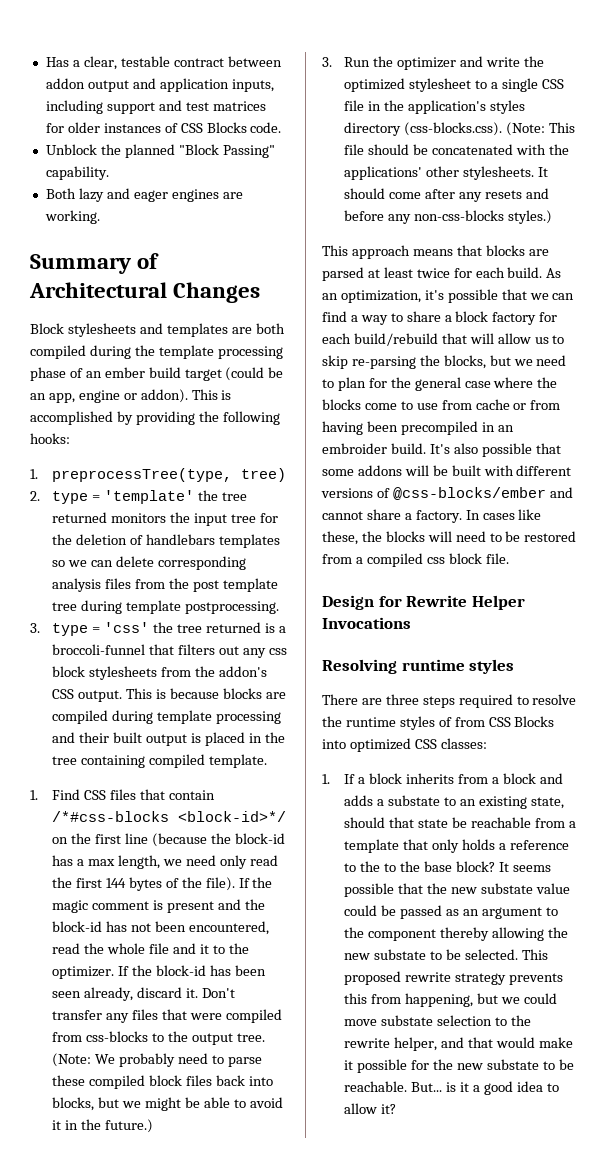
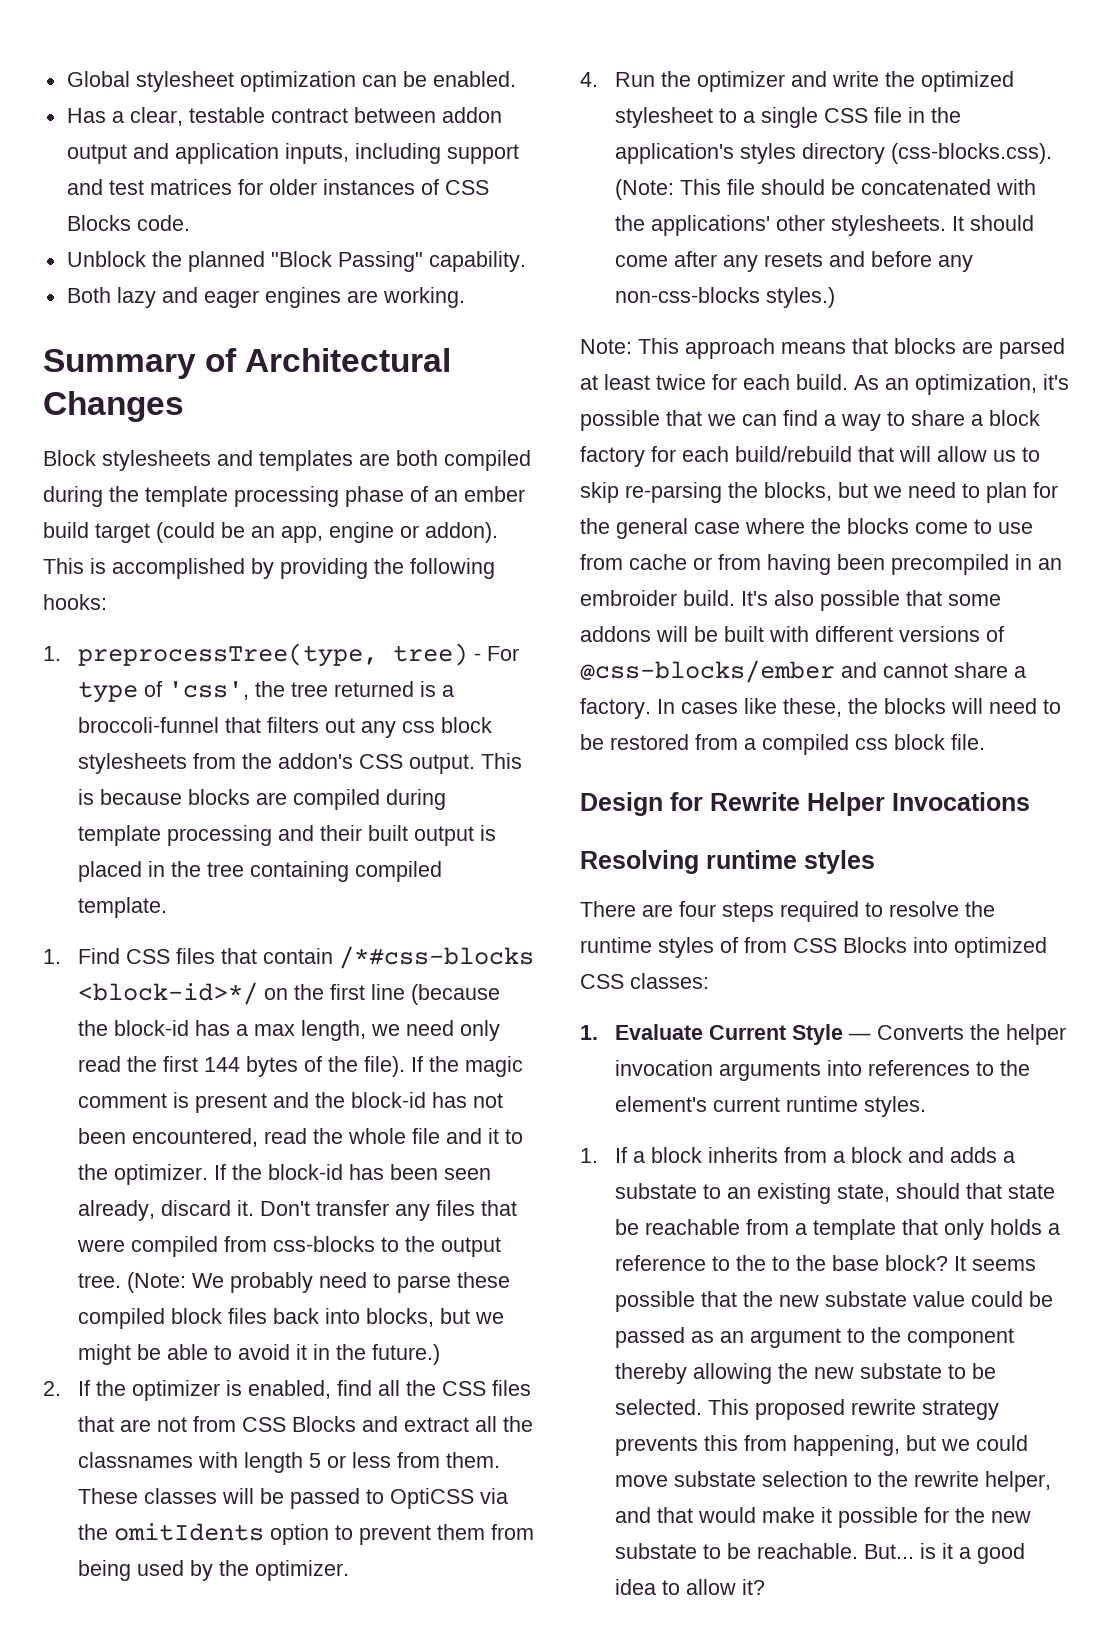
+ Global stylesheet optimization can be enabled.
- 1. preprocessTree(type, tree)
- 2. type = 'template' the tree returned monitors the input tree for the deletion of handlebars templates so we can delete corresponding analysis files from the post template tree during template postprocessing.
- 3. type = 'css' the tree returned is a broccoli-funnel that filters out any css block stylesheets from the addon's CSS output.
+ 1. preprocessTree(type, tree) - For type of 'css', the tree returned is a broccoli-funnel that filters out any css block stylesheets from the addon's CSS output.
- 3. Run the optimizer and write the optimized stylesheet to a single CSS file in the application's styles directory (css-blocks.css). (Note: This file should be concatenated with the applications' other stylesheets.
+ 2. If the optimizer is enabled, find all the CSS files that are not from CSS Blocks and extract all the classnames with length 5 or less from them. These classes will be passed to OptiCSS via the omitIdents option to prevent them from being used by the optimizer.
+ 4. Run the optimizer and write the optimized stylesheet to a single CSS file in the application's styles directory (css-blocks.css). (Note: This file should be concatenated with the applications' other stylesheets.
- This approach means that blocks are parsed at least twice for each build.
+ Note: This approach means that blocks are parsed at least twice for each build.
- There are three steps required to resolve the runtime styles of from CSS Blocks into optimized CSS classes:
+ There are four steps required to resolve the runtime styles of from CSS Blocks into optimized CSS classes:
+ 1. Evaluate Current Style — Converts the helper invocation arguments into references to the element's current runtime styles.

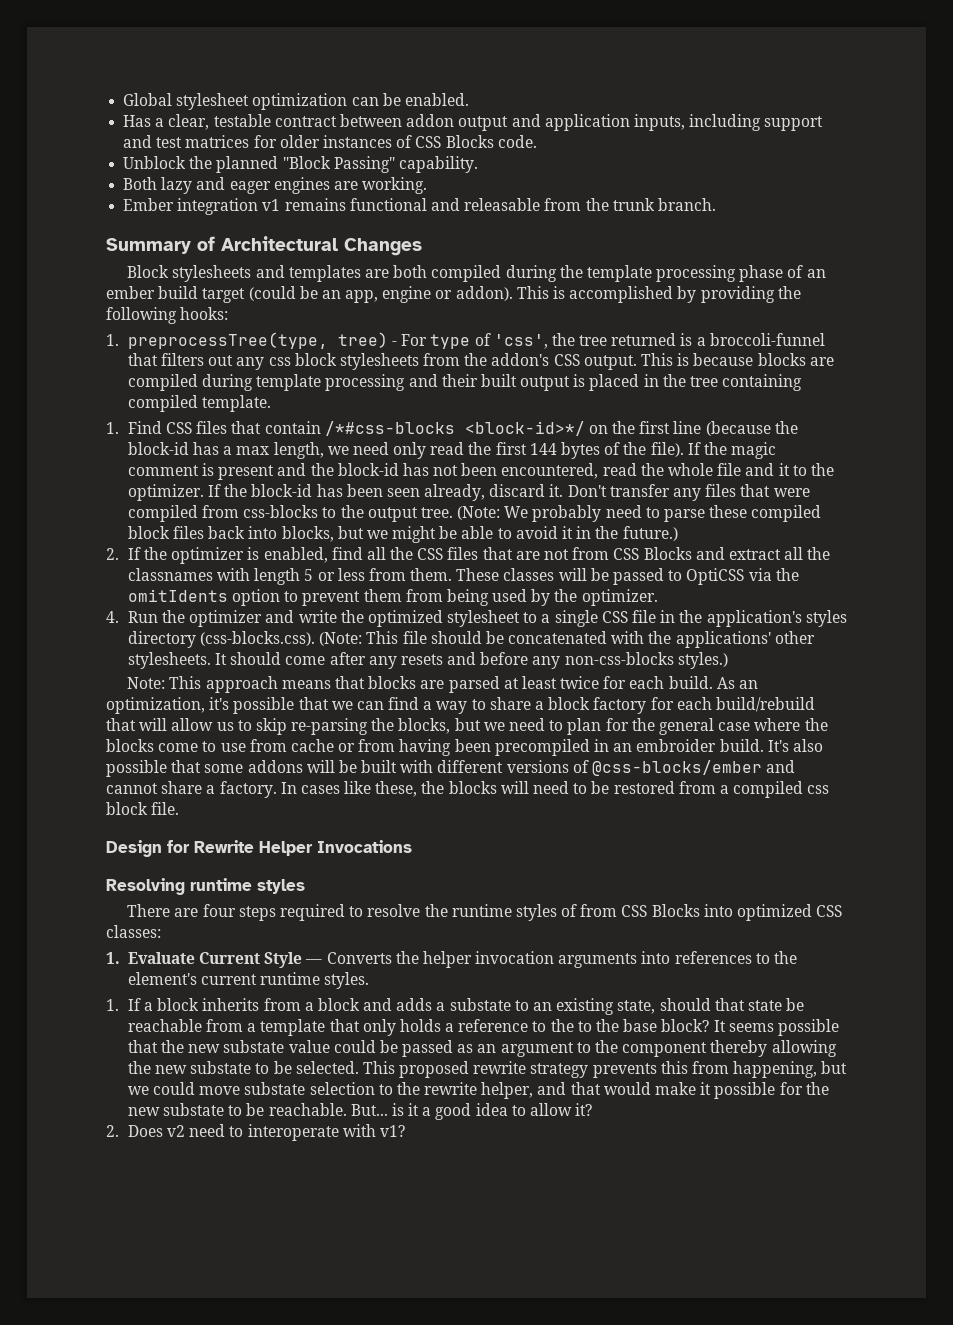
+ Ember integration v1 remains functional and releasable from the trunk branch.
+ 2. Does v2 need to interoperate with v1?

